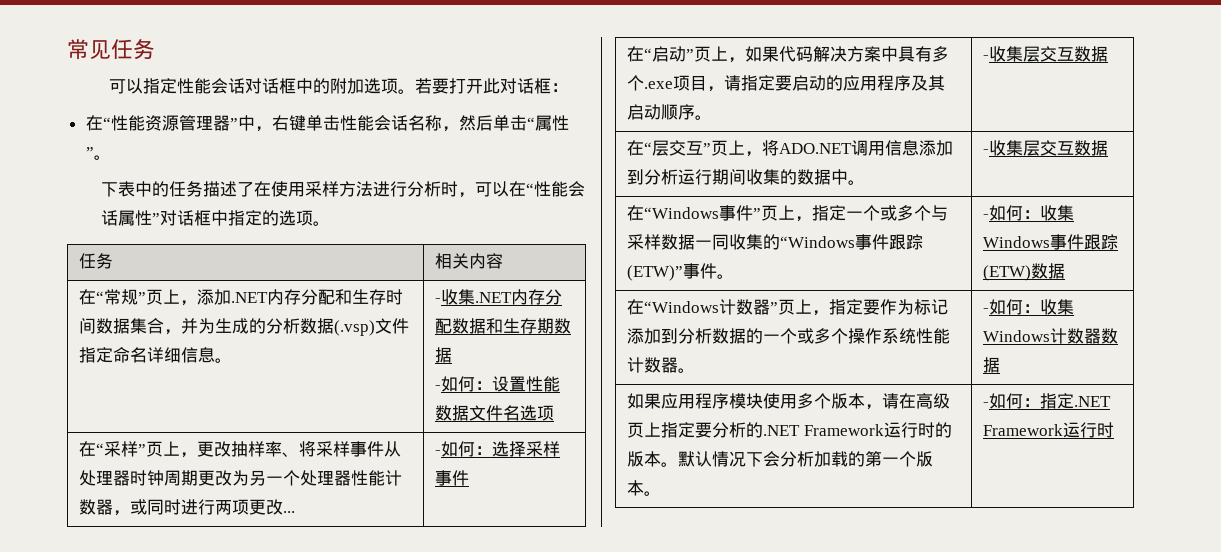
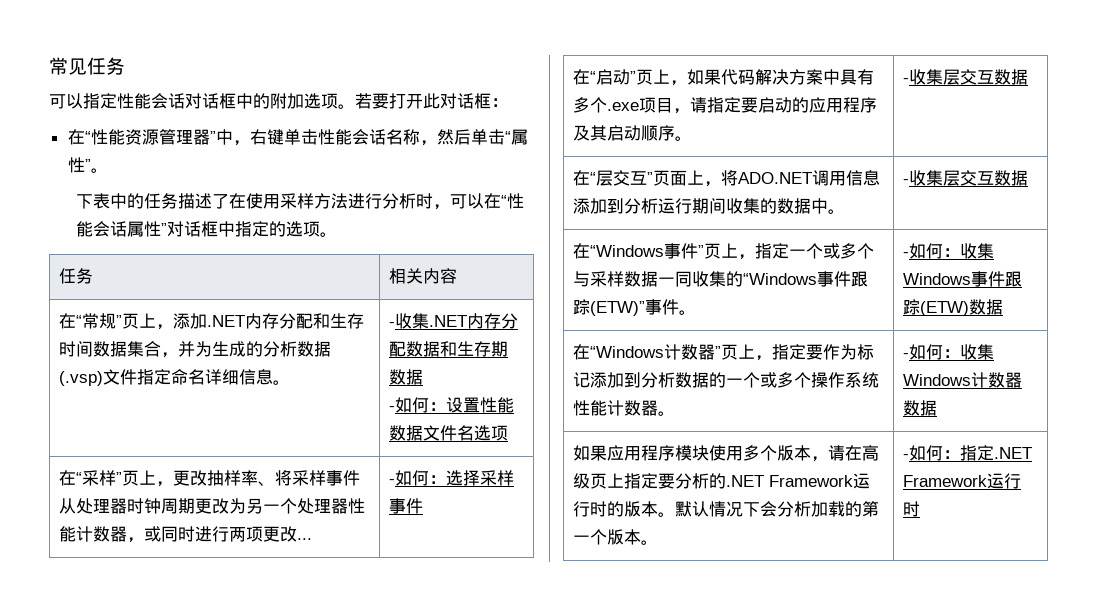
- 在“层交互”页上，将ADO.NET调用信息添加到分析运行期间收集的数据中。 | -收集层交互数据
+ 在“层交互”页面上，将ADO.NET调用信息添加到分析运行期间收集的数据中。 | -收集层交互数据

